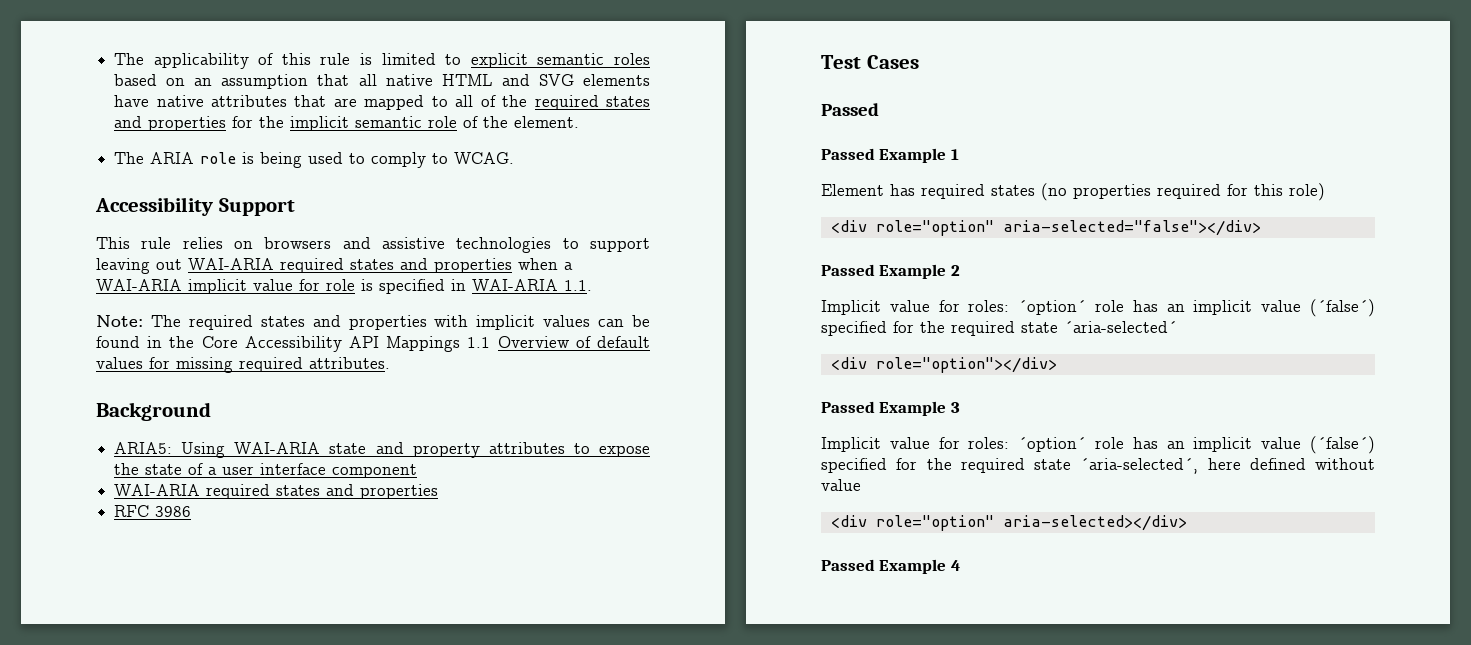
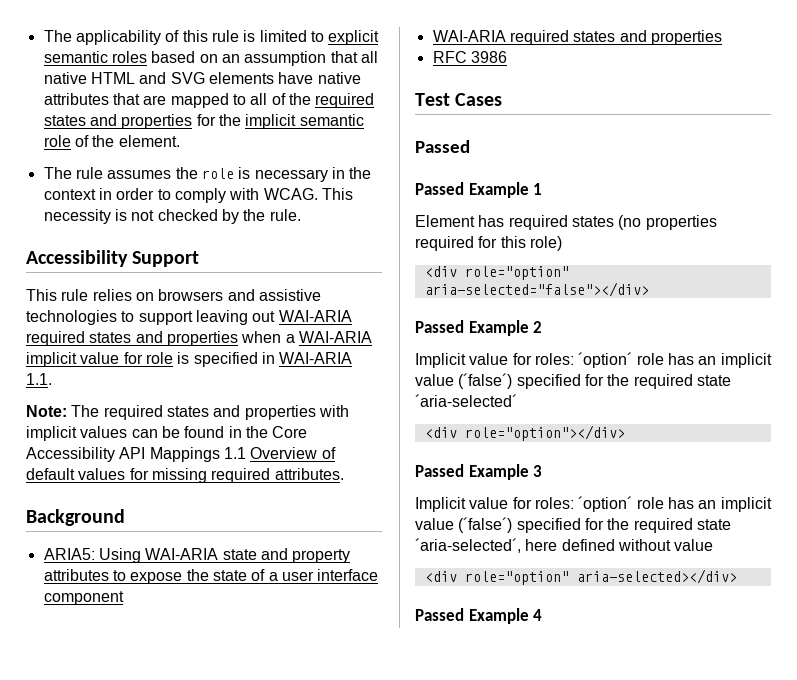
- The ARIA role is being used to comply to WCAG.
+ The rule assumes the role is necessary in the context in order to comply with WCAG. This necessity is not checked by the rule.

